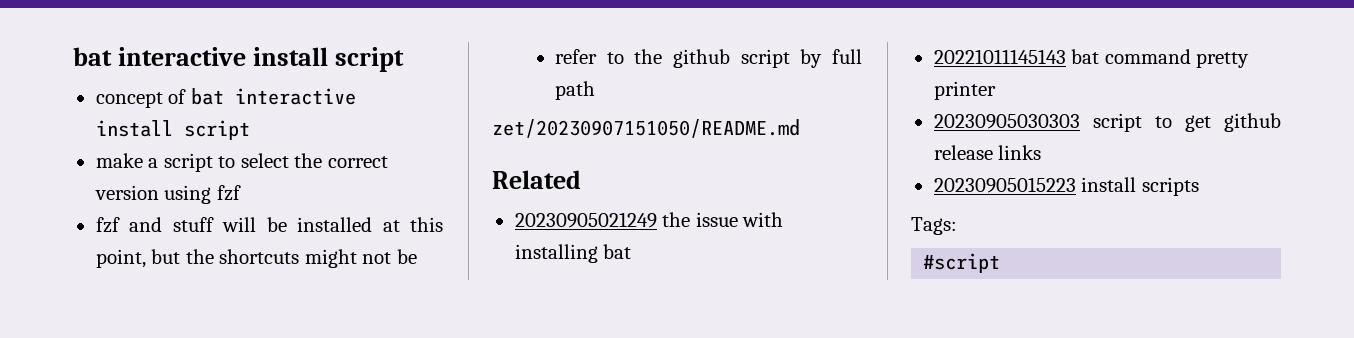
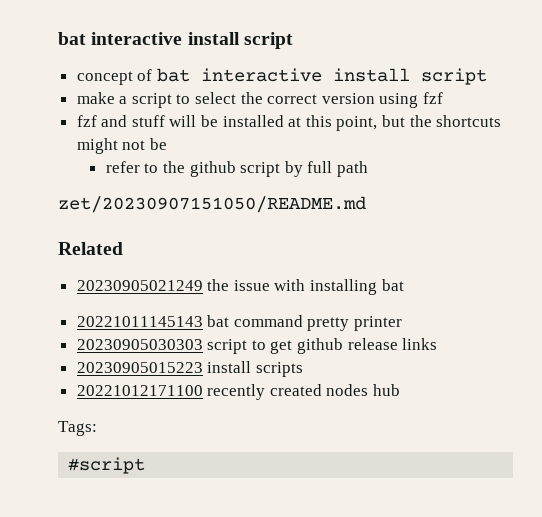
+ 20221012171100 recently created nodes hub

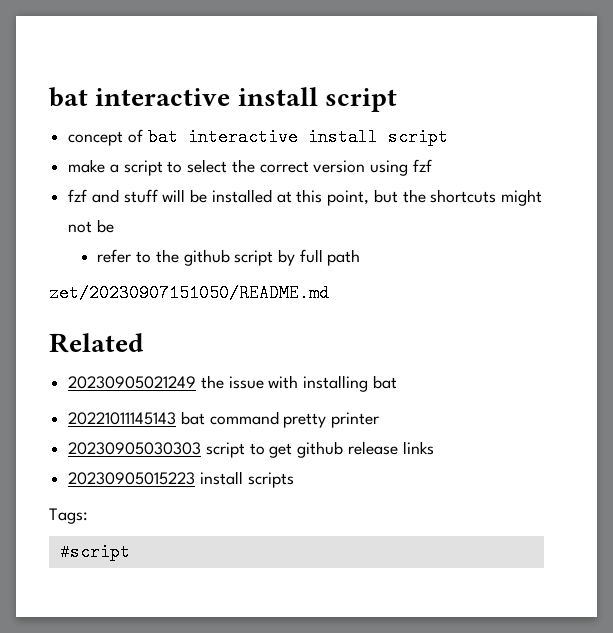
- 20221012171100 recently created nodes hub

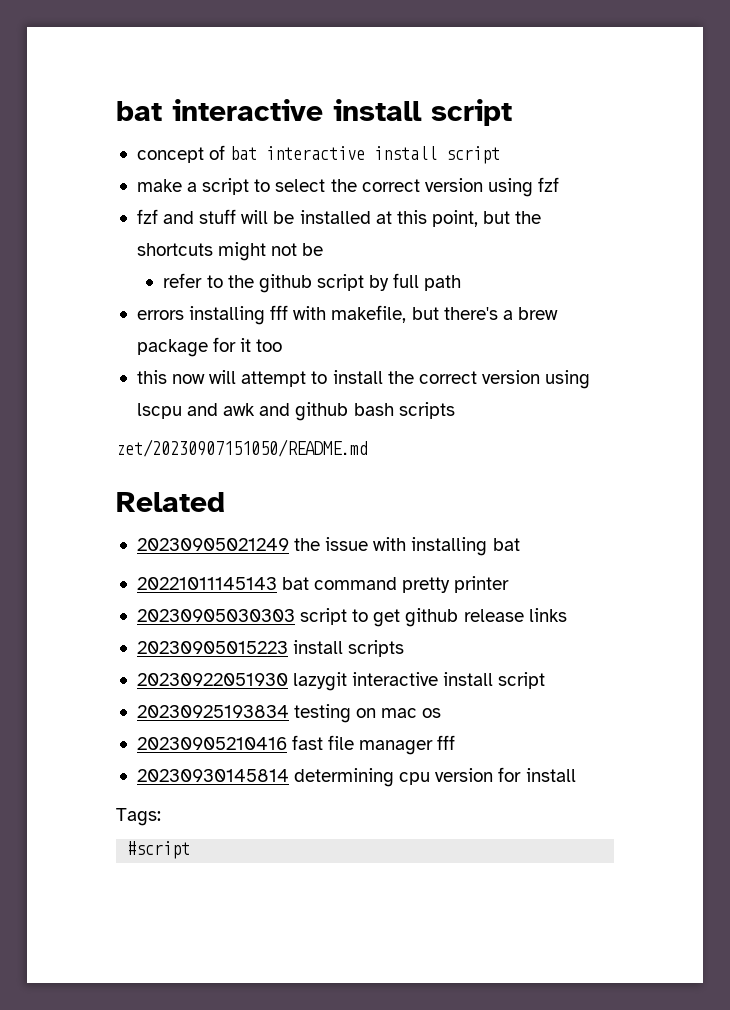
+ errors installing fff with makefile, but there's a brew package for it too
+ this now will attempt to install the correct version using lscpu and awk and github bash scripts
+ 20230922051930 lazygit interactive install script
+ 20230925193834 testing on mac os
+ 20230905210416 fast file manager fff
+ 20230930145814 determining cpu version for install

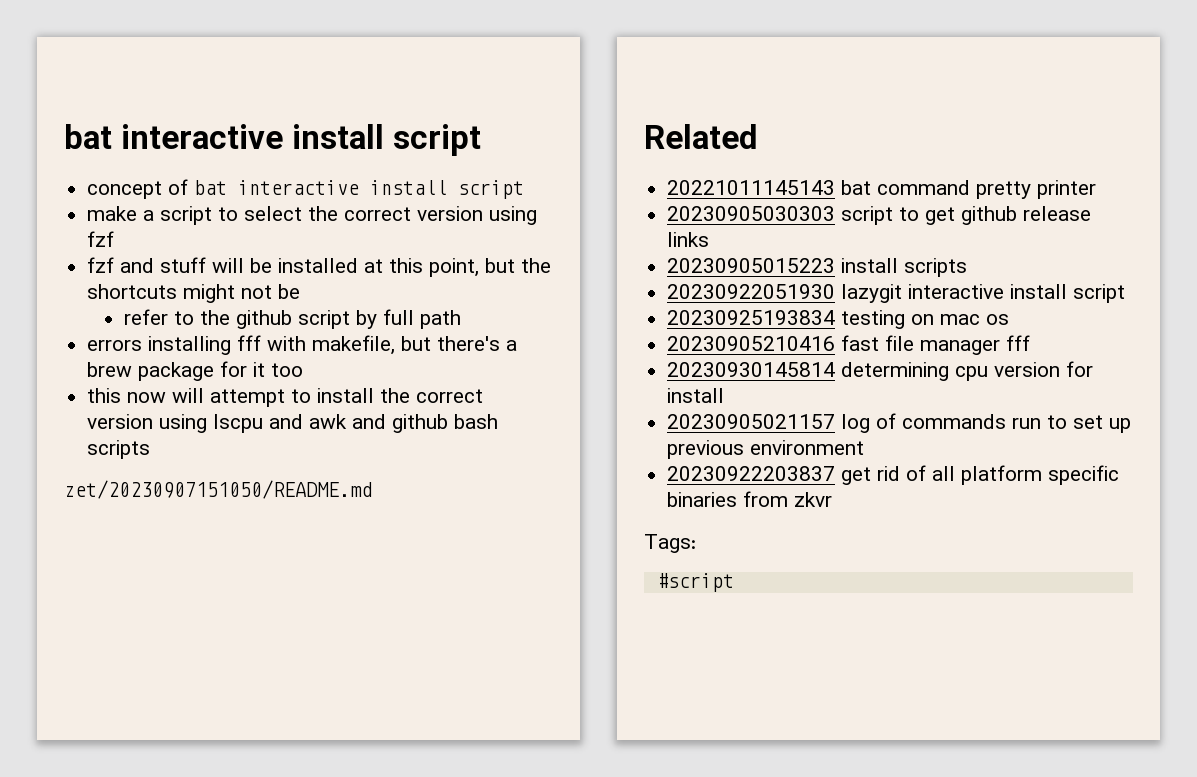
- 20230905021249 the issue with installing bat
+ 20230905021157 log of commands run to set up previous environment
+ 20230922203837 get rid of all platform specific binaries from zkvr

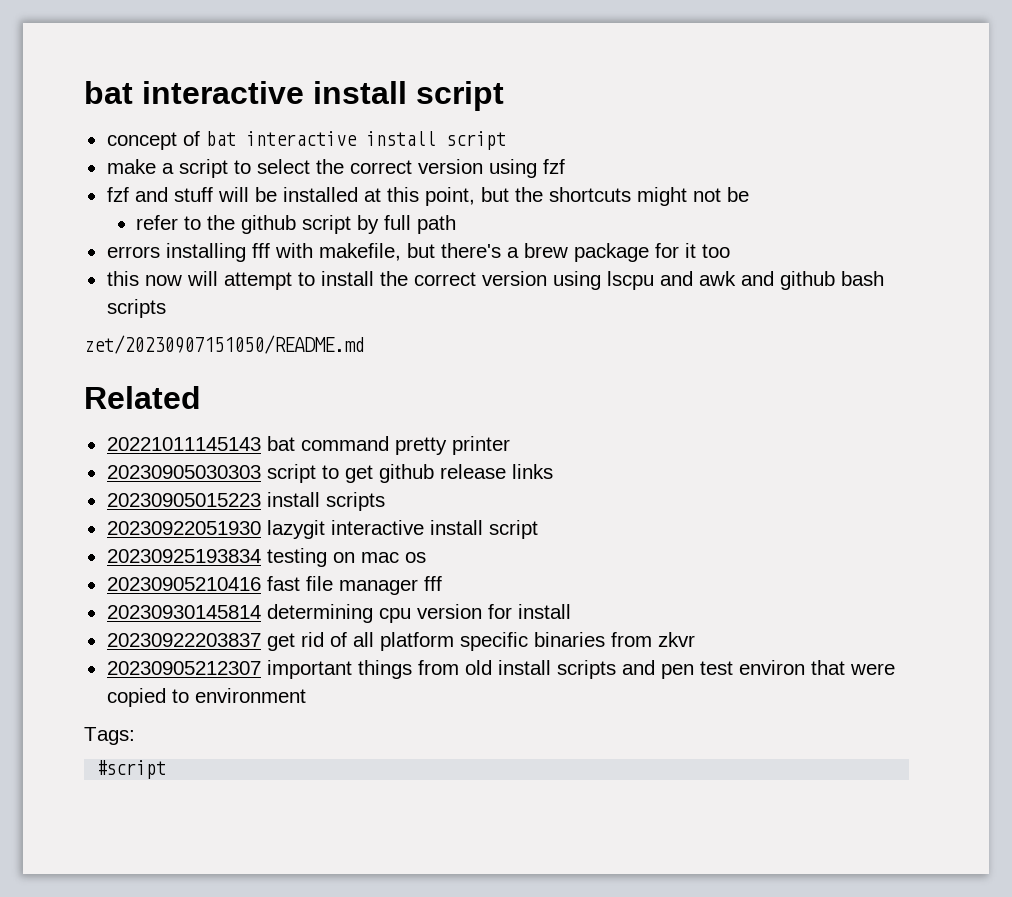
- 20230905021157 log of commands run to set up previous environment
+ 20230905212307 important things from old install scripts and pen test environ that were copied to environment

